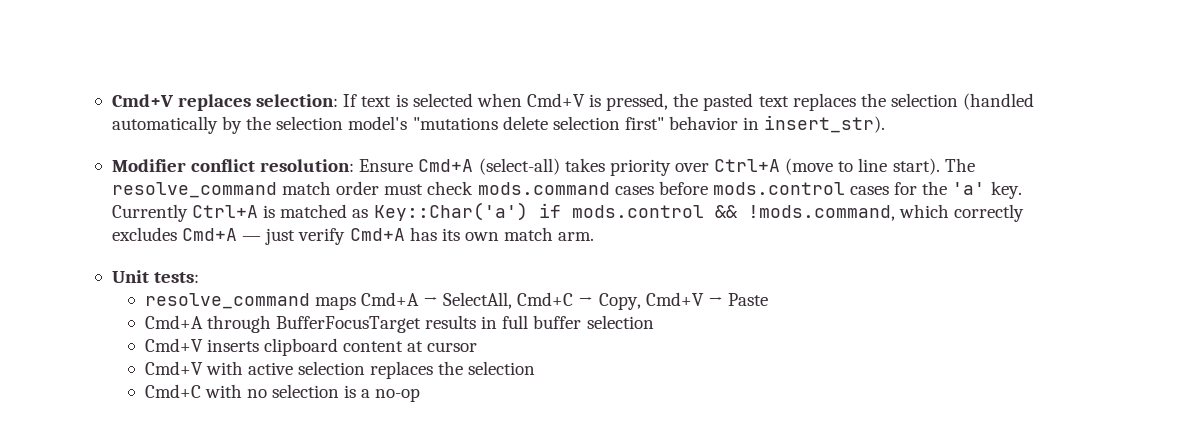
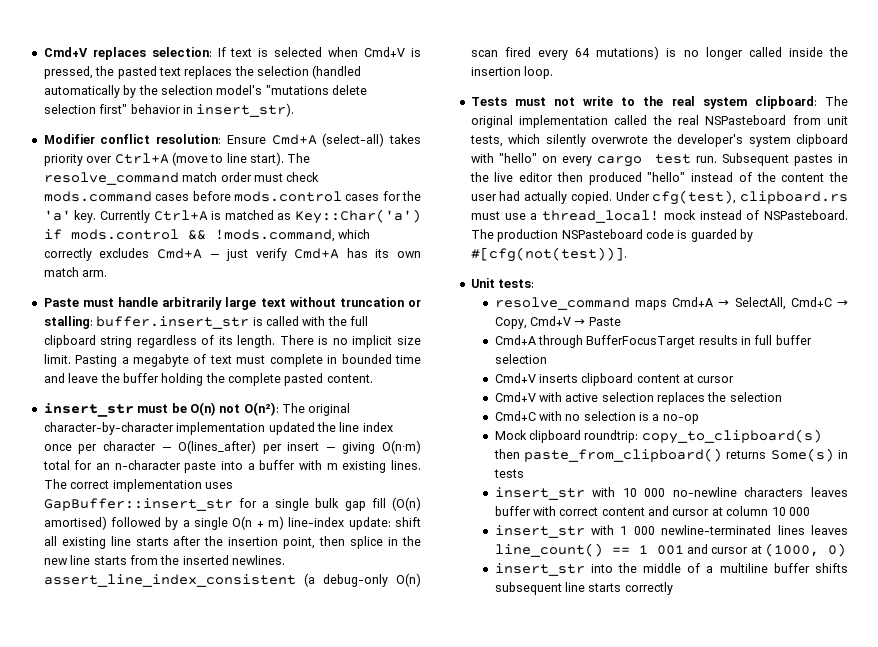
+ Paste must handle arbitrarily large text without truncation or stalling: buffer.insert_str is called with the full clipboard string regardless of its length. There is no implicit size limit. Pasting a megabyte of text must complete in bounded time and leave the buffer holding the complete pasted content.
+ insert_str must be O(n) not O(n²): The original character-by-character implementation updated the line index once per character — O(lines_after) per insert — giving O(n·m) total for an n-character paste into a buffer with m existing lines. The correct implementation uses GapBuffer::insert_str for a single bulk gap fill (O(n) amortised) followed by a single O(n + m) line-index update: shift all existing line starts after the insertion point, then splice in the new line starts from the inserted newlines. assert_line_index_consistent (a debug-only O(n) scan fired every 64 mutations) is no longer called inside the insertion loop.
+ Tests must not write to the real system clipboard: The original implementation called the real NSPasteboard from unit tests, which silently overwrote the developer's system clipboard with "hello" on every cargo test run. Subsequent pastes in the live editor then produced "hello" instead of the content the user had actually copied. Under cfg(test), clipboard.rs must use a thread_local! mock instead of NSPasteboard. The production NSPasteboard code is guarded by #[cfg(not(test))].
+ Mock clipboard roundtrip: copy_to_clipboard(s) then paste_from_clipboard() returns Some(s) in tests
+ insert_str with 10 000 no-newline characters leaves buffer with correct content and cursor at column 10 000
+ insert_str with 1 000 newline-terminated lines leaves line_count() == 1 001 and cursor at (1000, 0)
+ insert_str into the middle of a multiline buffer shifts subsequent line starts correctly

